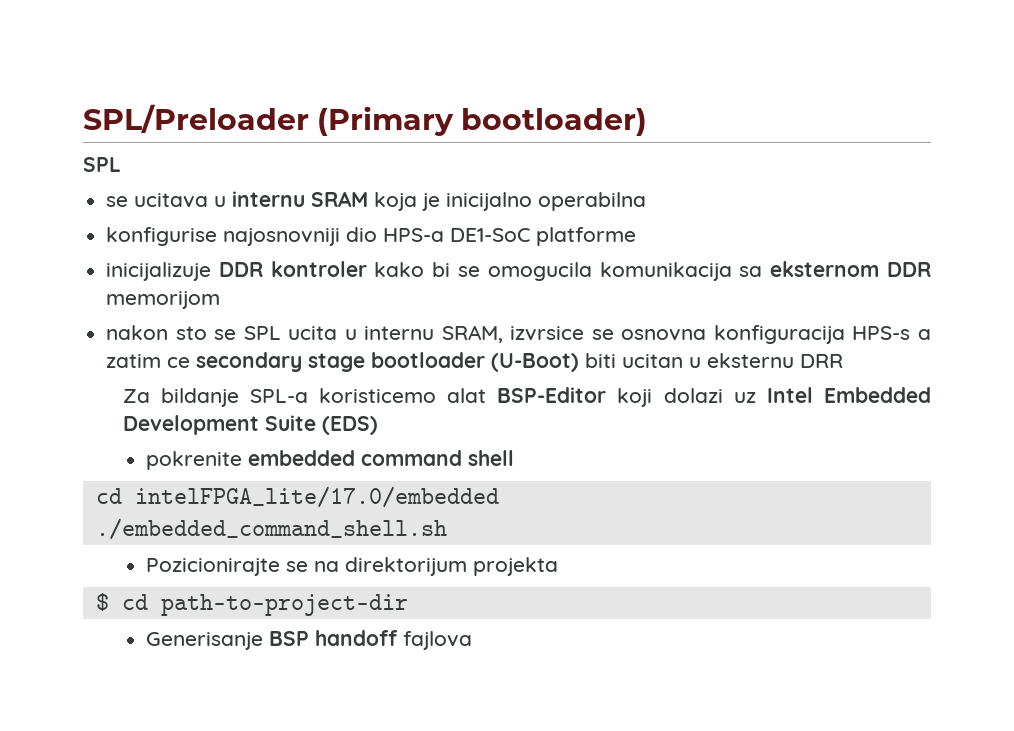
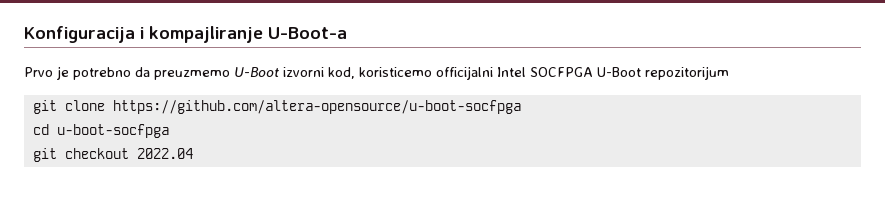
- SPL/Preloader (Primary bootloader)
- SPL
- se ucitava u internu SRAM koja je inicijalno operabilna
- konfigurise najosnovniji dio HPS-a DE1-SoC platforme
- inicijalizuje DDR kontroler kako bi se omogucila komunikacija sa eksternom DDR memorijom
- nakon sto se SPL ucita u internu SRAM, izvrsice se osnovna konfiguracija HPS-s a zatim ce secondary stage bootloader (U-Boot) biti ucitan u eksternu DRR
- Za bildanje SPL-a koristicemo alat BSP-Editor koji dolazi uz Intel Embedded Development Suite (EDS)
- pokrenite embedded command shell
- cd intelFPGA_lite/17.0/embedded
- ./embedded_command_shell.sh
- Pozicionirajte se na direktorijum projekta
- $ cd path-to-project-dir
- Generisanje BSP handoff fajlova
+ Konfiguracija i kompajliranje U-Boot-a
+ Prvo je potrebno da preuzmemo U-Boot izvorni kod, koristicemo officijalni Intel SOCFPGA U-Boot repozitorijum
+ git clone https://github.com/altera-opensource/u-boot-socfpga
+ cd u-boot-socfpga
+ git checkout 2022.04

